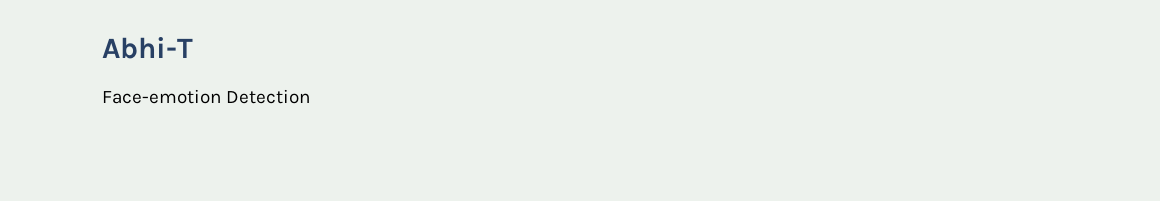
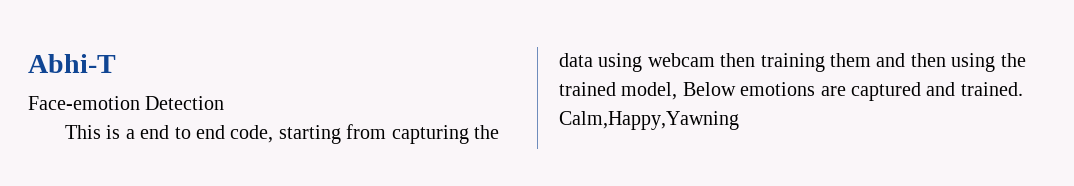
+ This is a end to end code, starting from capturing the data using webcam then training them and then using the trained model, Below emotions are captured and trained. Calm,Happy,Yawning

